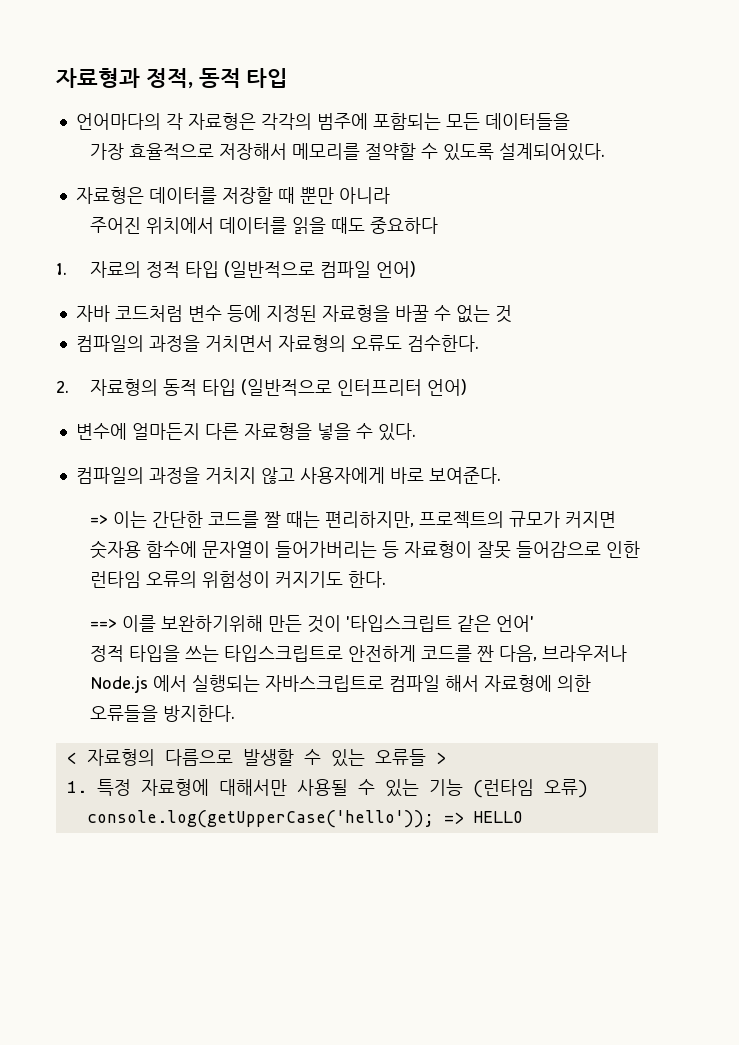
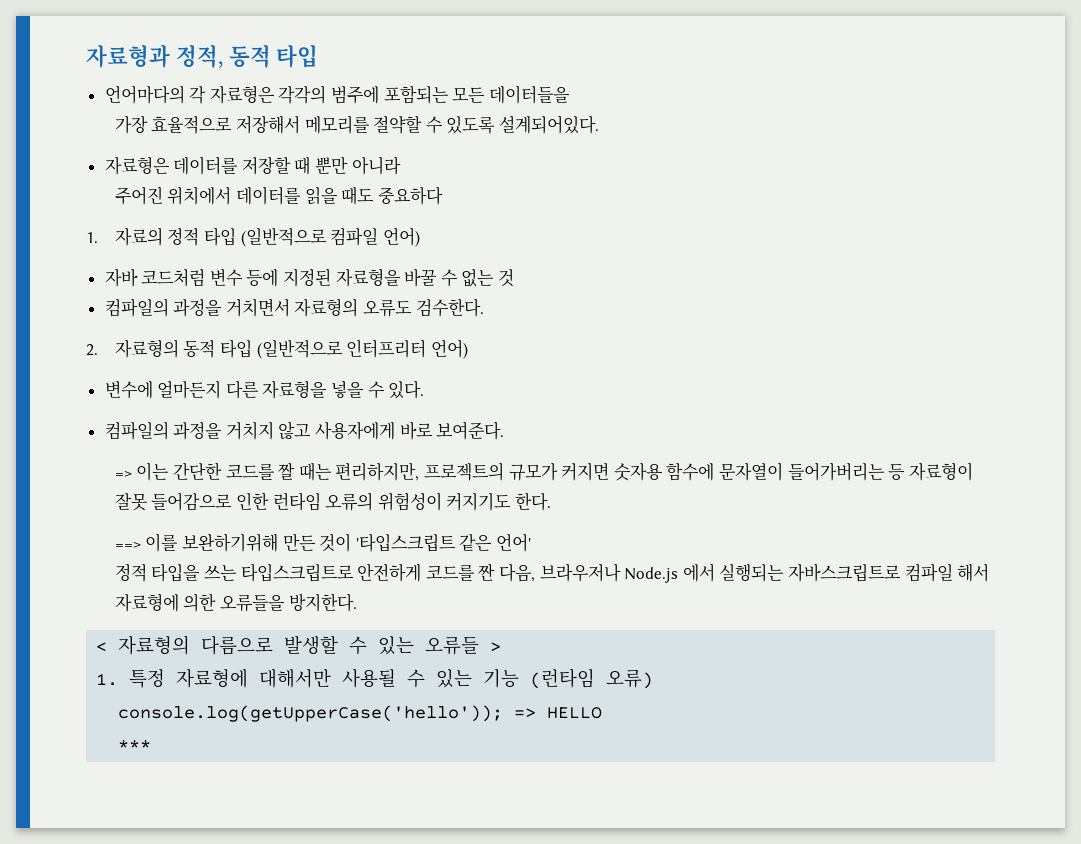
+ ***

